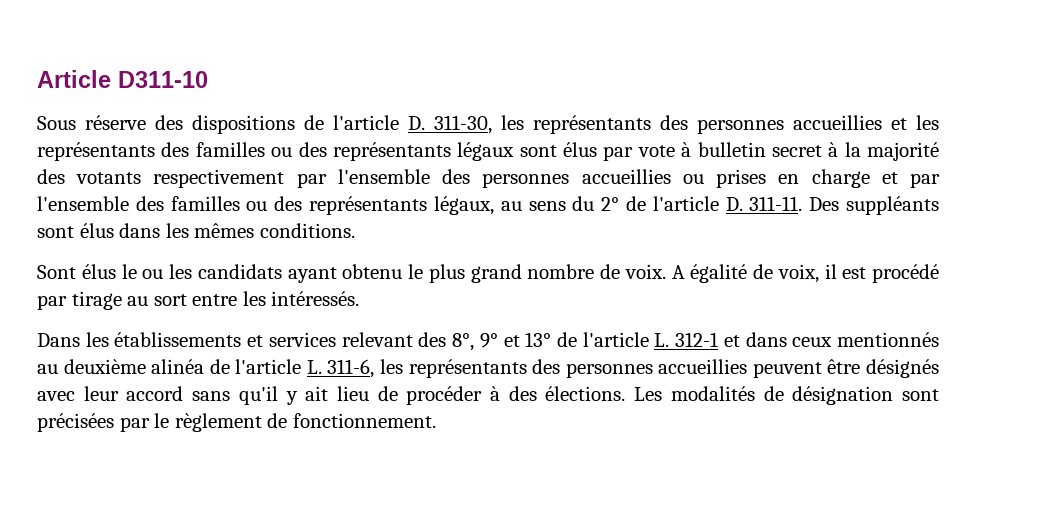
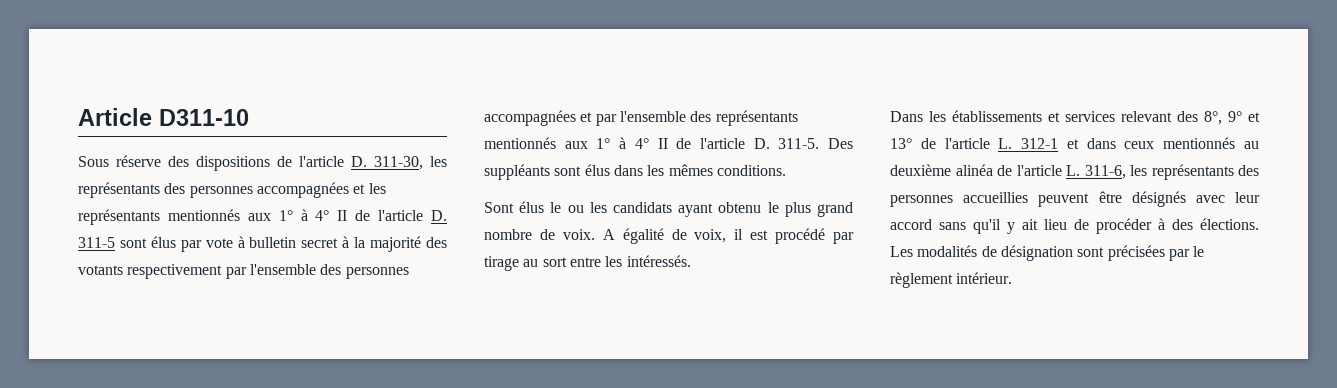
- Sous réserve des dispositions de l'article D. 311-30, les représentants des personnes accueillies et les représentants des familles ou des représentants légaux sont élus par vote à bulletin secret à la majorité des votants respectivement par l'ensemble des personnes accueillies ou prises en charge et par l'ensemble des familles ou des représentants légaux, au sens du 2° de l'article D. 311-11.
+ Sous réserve des dispositions de l'article D. 311-30, les représentants des personnes accompagnées et les représentants mentionnés aux 1° à 4° II de l'article D. 311-5 sont élus par vote à bulletin secret à la majorité des votants respectivement par l'ensemble des personnes accompagnées et par l'ensemble des représentants mentionnés aux 1° à 4° II de l'article D. 311-5.
- Les modalités de désignation sont précisées par le règlement de fonctionnement.
+ Les modalités de désignation sont précisées par le règlement intérieur.

